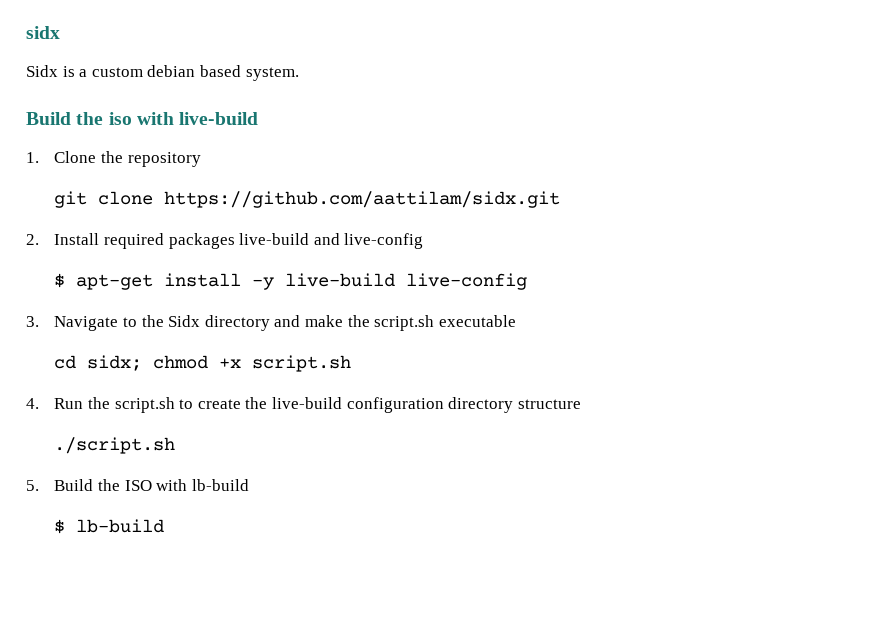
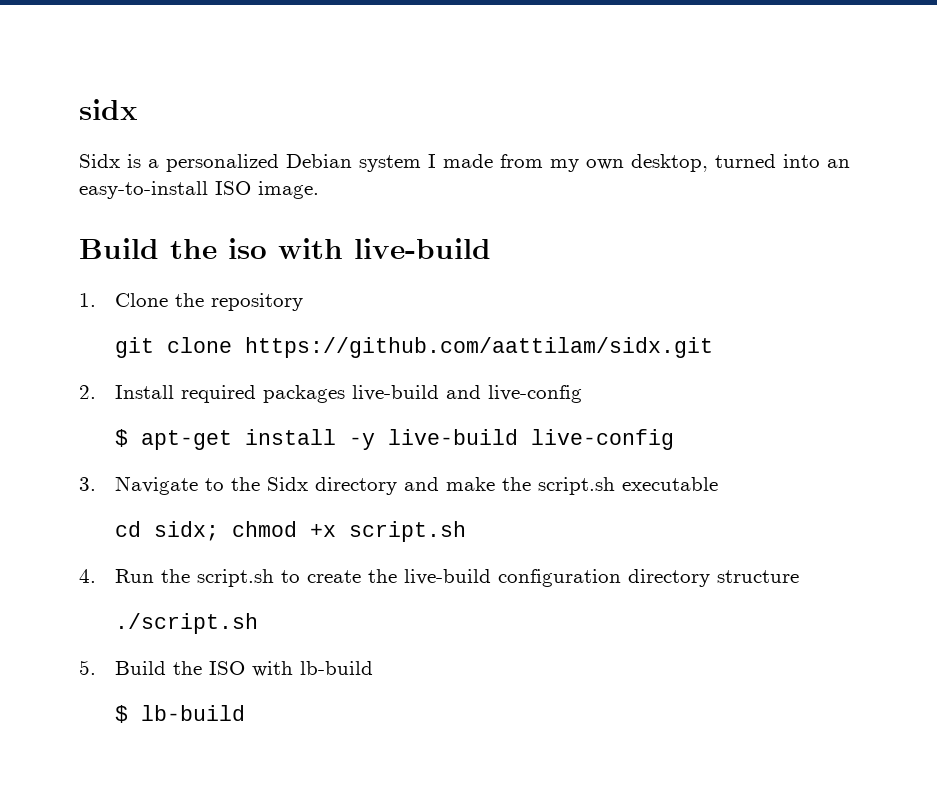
- Sidx is a custom debian based system.
+ Sidx is a personalized Debian system I made from my own desktop, turned into an easy-to-install ISO image.

